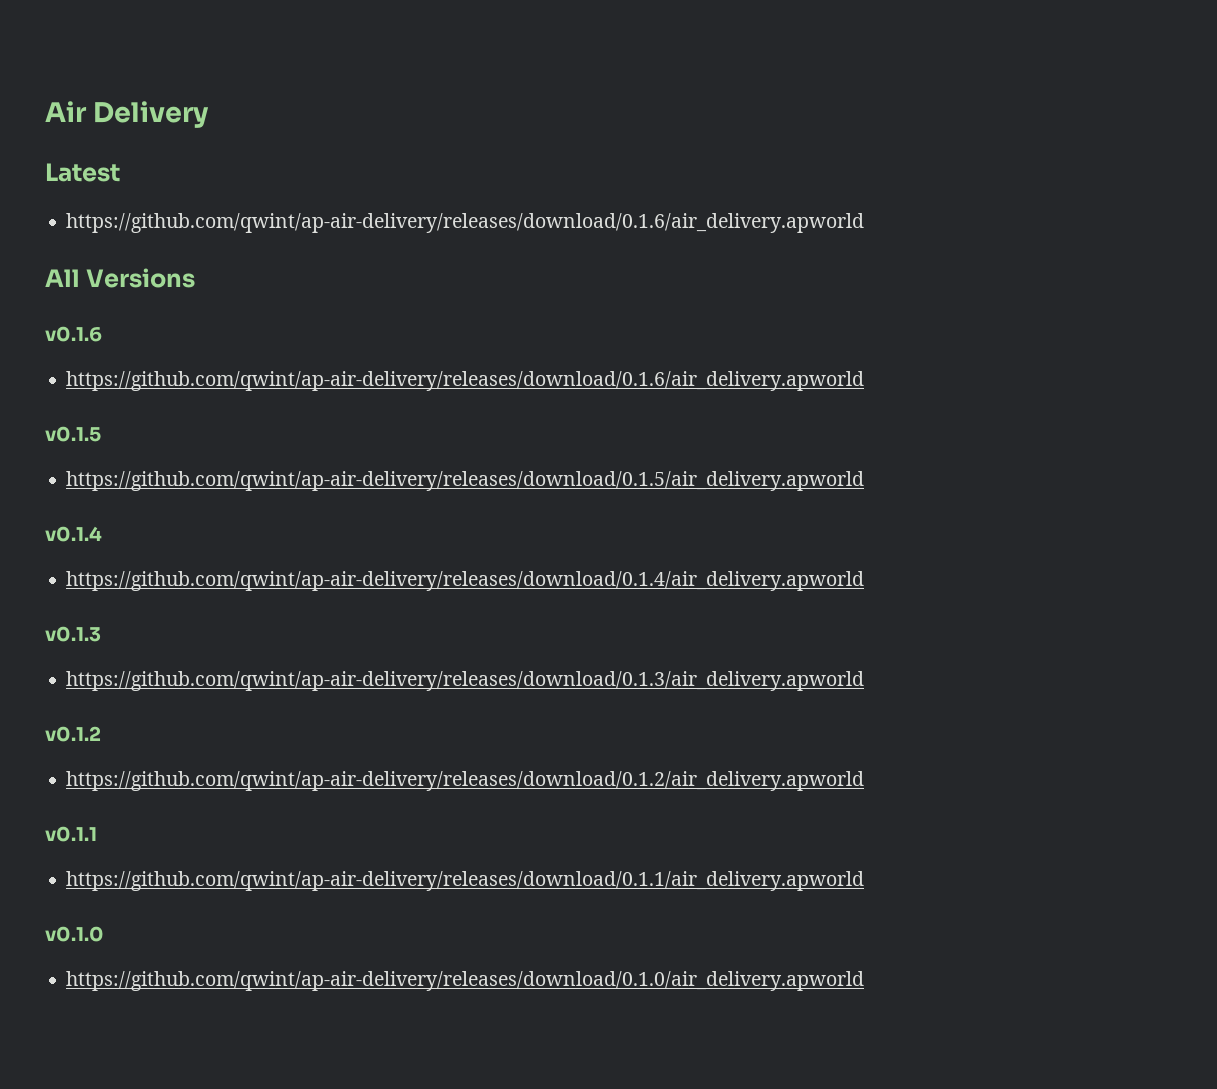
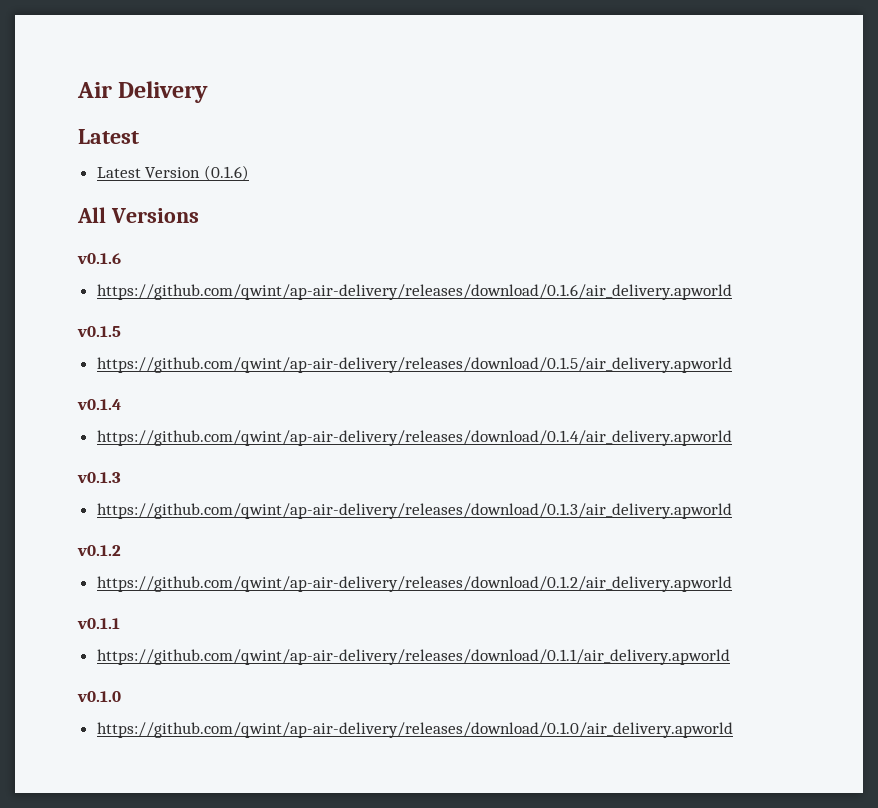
  Air Delivery
  Latest
- https://github.com/qwint/ap-air-delivery/releases/download/0.1.6/air_delivery.apworld
+ Latest Version (0.1.6)

